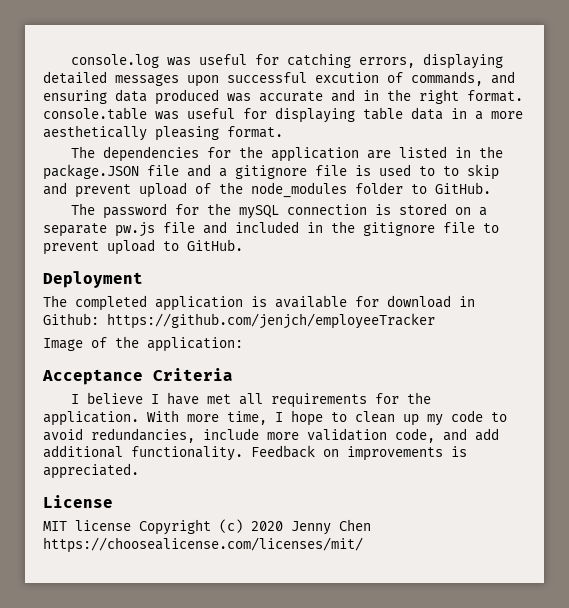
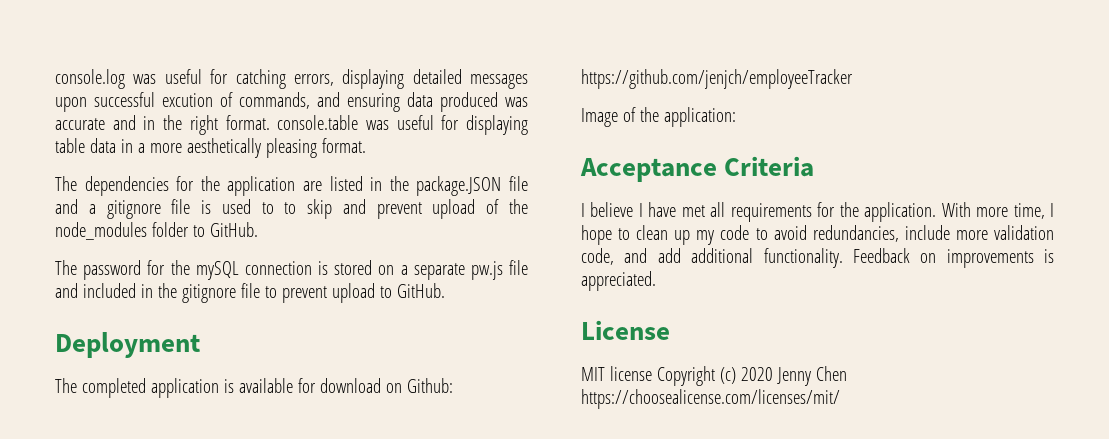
- The completed application is available for download in Github: https://github.com/jenjch/employeeTracker
+ The completed application is available for download on Github: https://github.com/jenjch/employeeTracker

